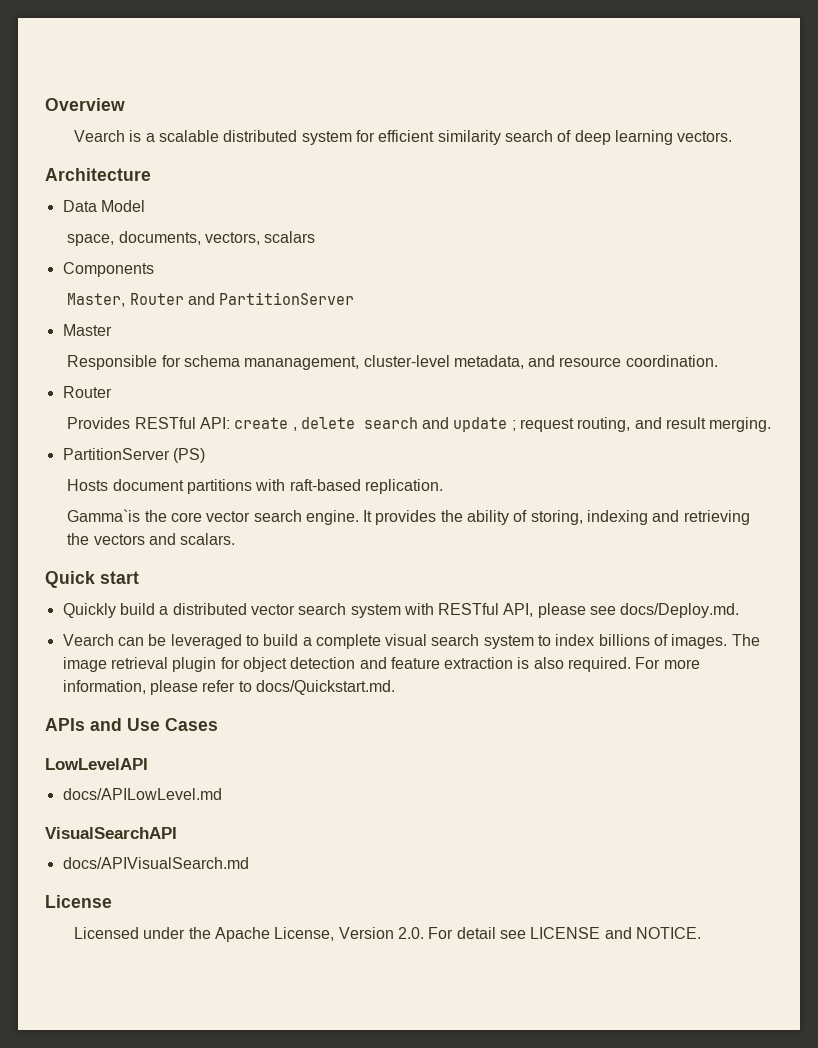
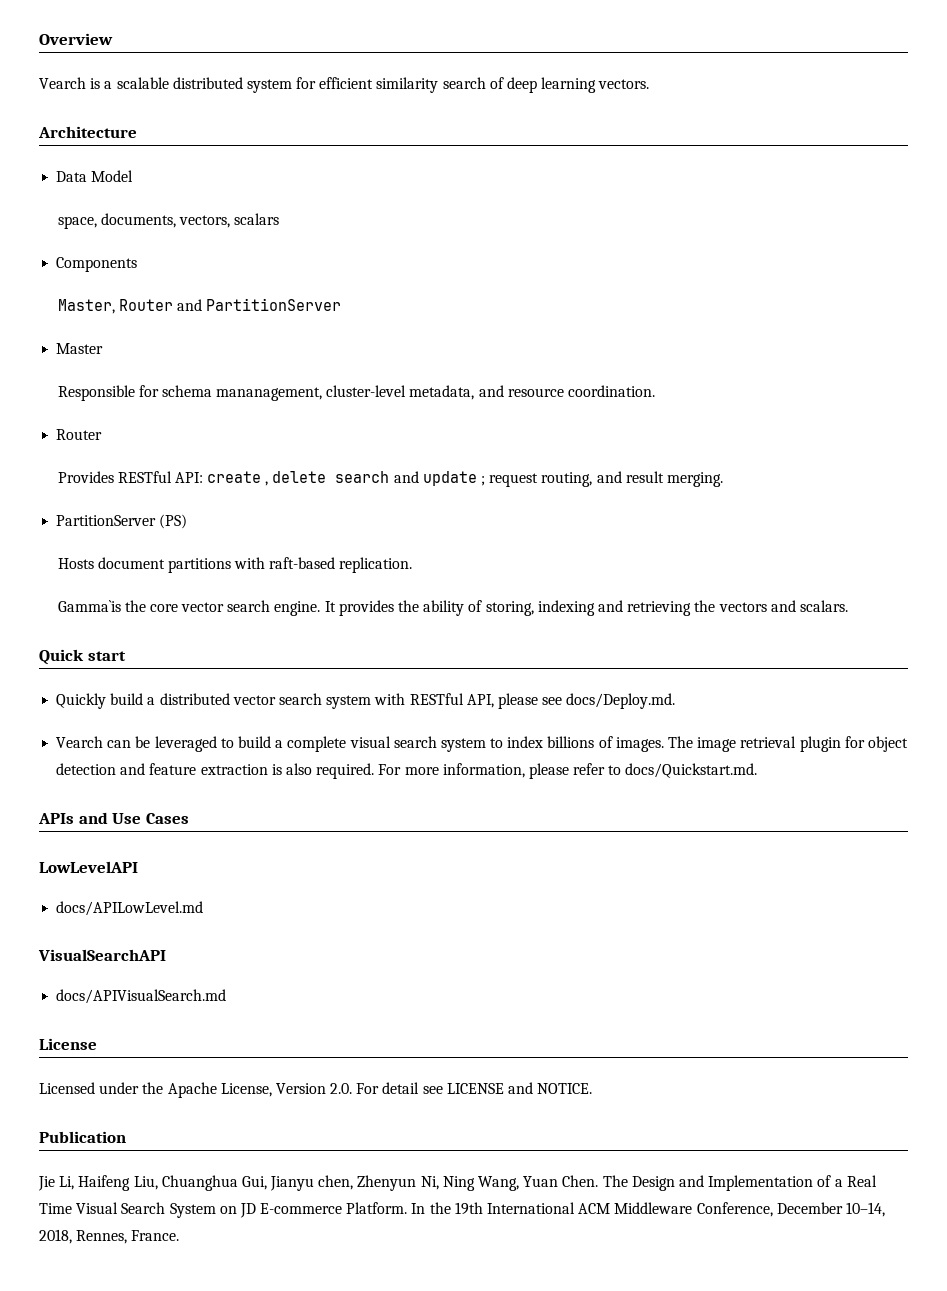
+ Publication
+ Jie Li, Haifeng Liu, Chuanghua Gui, Jianyu chen, Zhenyun Ni, Ning Wang, Yuan Chen. The Design and Implementation of a Real Time Visual Search System on JD E-commerce Platform. In the 19th International ACM Middleware Conference, December 10–14, 2018, Rennes, France.

